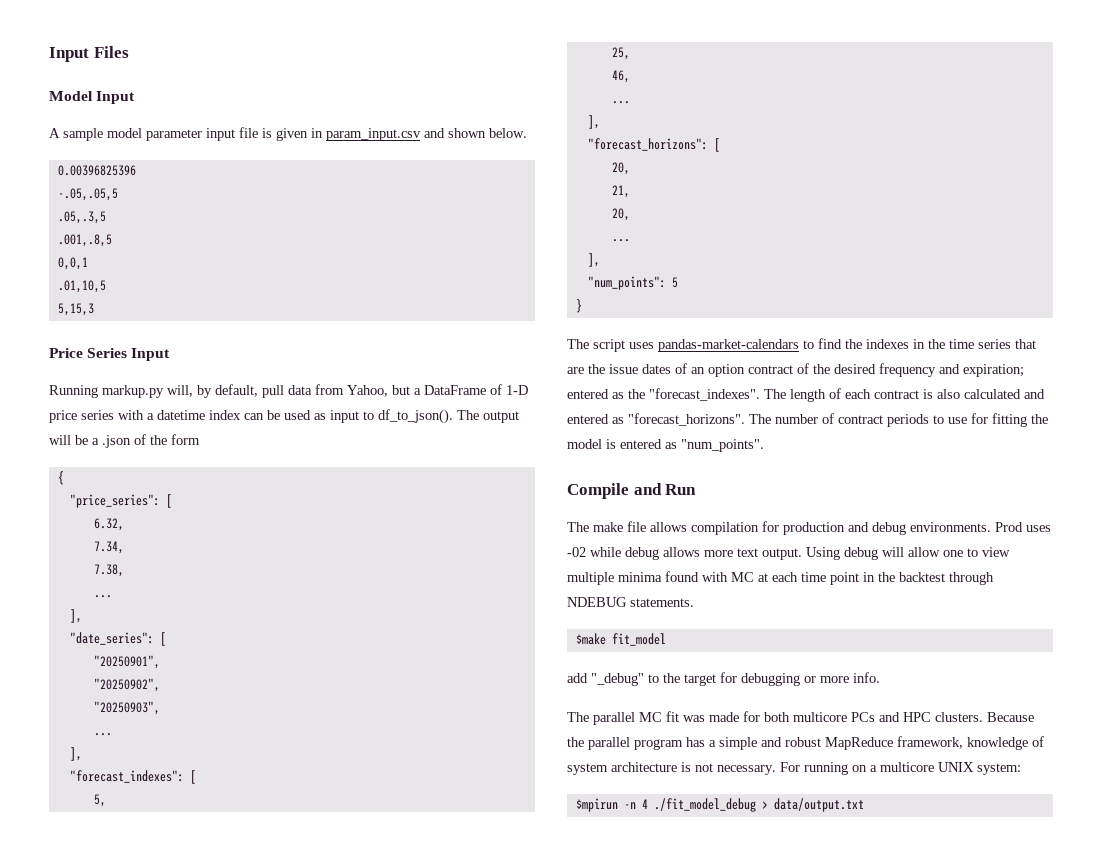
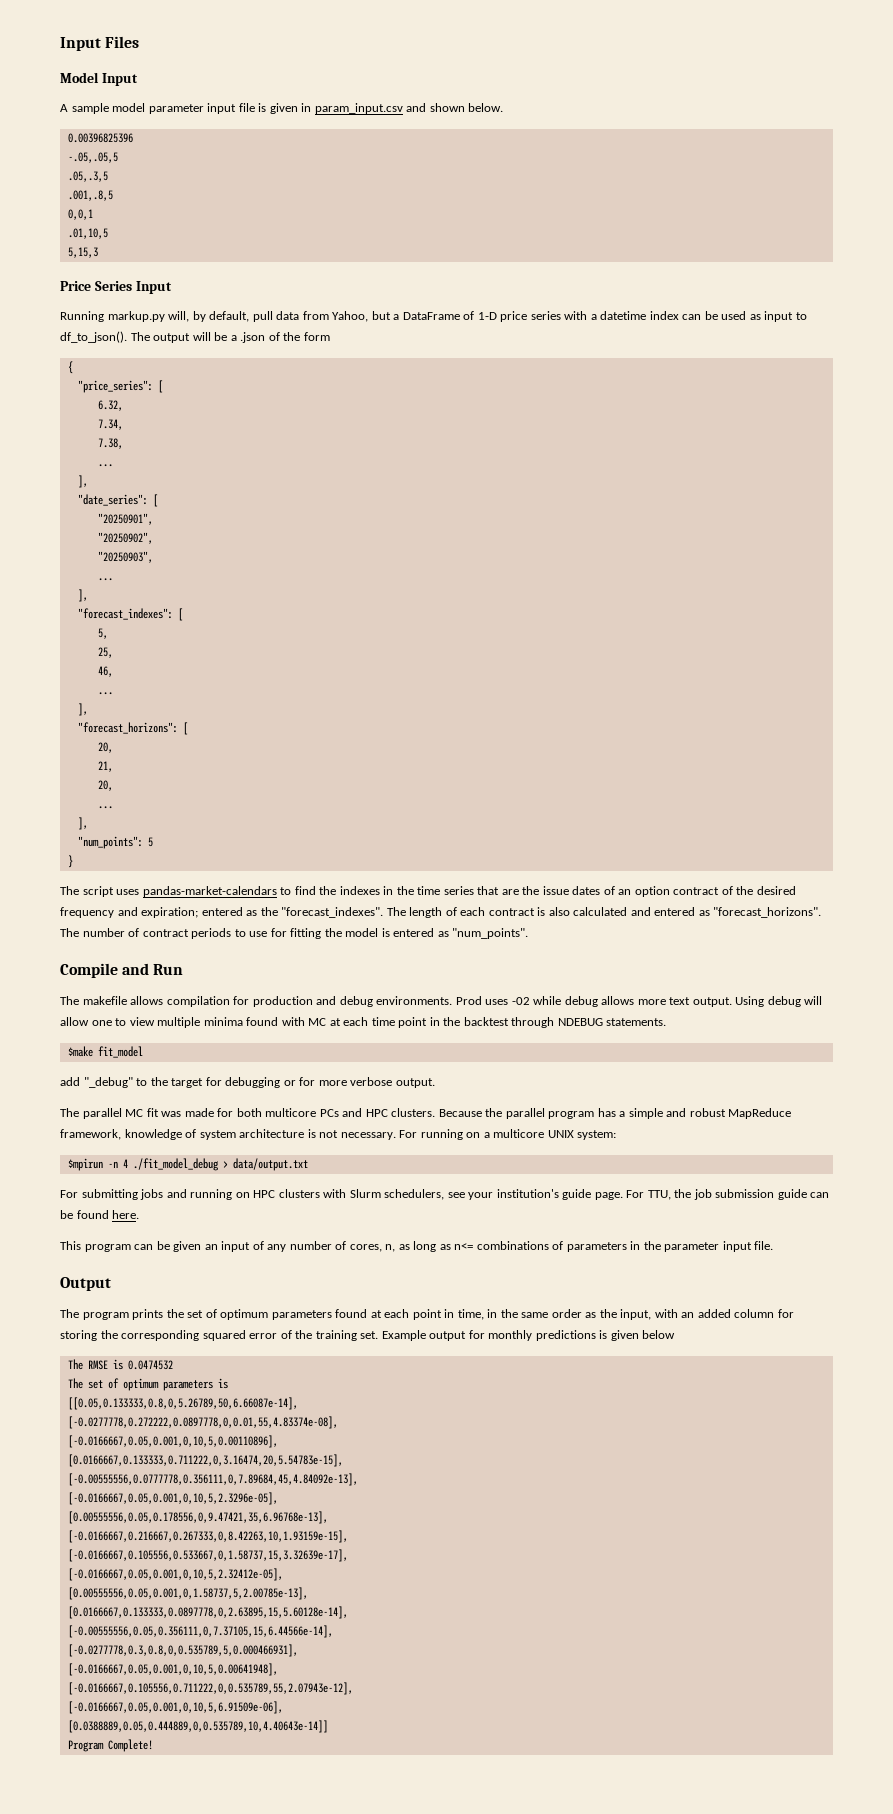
- The make file allows compilation for production and debug environments.
+ The makefile allows compilation for production and debug environments.
- add "_debug" to the target for debugging or more info.
+ add "_debug" to the target for debugging or for more verbose output.
+ For submitting jobs and running on HPC clusters with Slurm schedulers, see your institution's guide page. For TTU, the job submission guide can be found here.
+ This program can be given an input of any number of cores, n, as long as n<= combinations of parameters in the parameter input file.
+ Output
+ The program prints the set of optimum parameters found at each point in time, in the same order as the input, with an added column for storing the corresponding squared error of the training set. Example output for monthly predictions is given below
+ The RMSE is 0.0474532
+ The set of optimum parameters is
+ [[0.05,0.133333,0.8,0,5.26789,50,6.66087e-14],
+ [-0.0277778,0.272222,0.0897778,0,0.01,55,4.83374e-08],
+ [-0.0166667,0.05,0.001,0,10,5,0.00110896],
+ [0.0166667,0.133333,0.711222,0,3.16474,20,5.54783e-15],
+ [-0.00555556,0.0777778,0.356111,0,7.89684,45,4.84092e-13],
+ [-0.0166667,0.05,0.001,0,10,5,2.3296e-05],
+ [0.00555556,0.05,0.178556,0,9.47421,35,6.96768e-13],
+ [-0.0166667,0.216667,0.267333,0,8.42263,10,1.93159e-15],
+ [-0.0166667,0.105556,0.533667,0,1.58737,15,3.32639e-17],
+ [-0.0166667,0.05,0.001,0,10,5,2.32412e-05],
+ [0.00555556,0.05,0.001,0,1.58737,5,2.00785e-13],
+ [0.0166667,0.133333,0.0897778,0,2.63895,15,5.60128e-14],
+ [-0.00555556,0.05,0.356111,0,7.37105,15,6.44566e-14],
+ [-0.0277778,0.3,0.8,0,0.535789,5,0.000466931],
+ [-0.0166667,0.05,0.001,0,10,5,0.00641948],
+ [-0.0166667,0.105556,0.711222,0,0.535789,55,2.07943e-12],
+ [-0.0166667,0.05,0.001,0,10,5,6.91509e-06],
+ [0.0388889,0.05,0.444889,0,0.535789,10,4.40643e-14]]
+ Program Complete!

